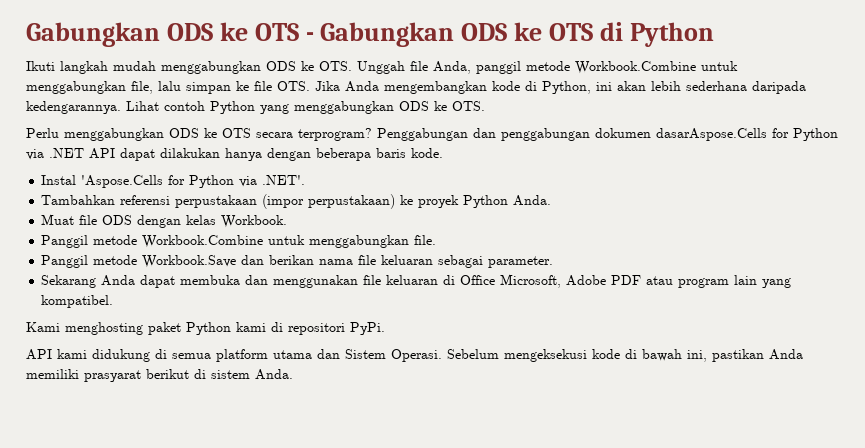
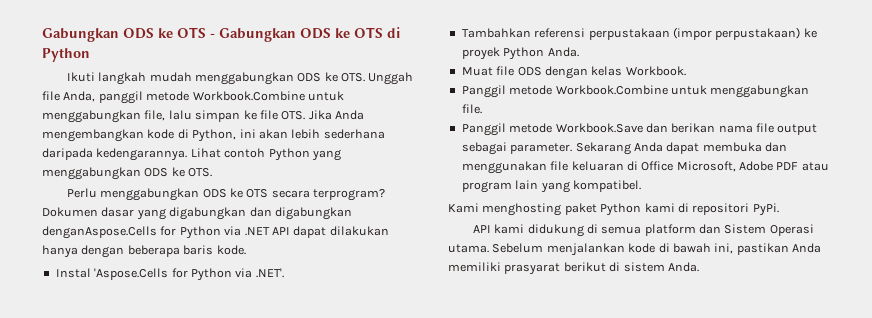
- Penggabungan dan penggabungan dokumen dasarAspose.Cells for Python via .NET API dapat dilakukan hanya dengan beberapa baris kode.
+ Dokumen dasar yang digabungkan dan digabungkan denganAspose.Cells for Python via .NET API dapat dilakukan hanya dengan beberapa baris kode.
- Panggil metode Workbook.Save dan berikan nama file keluaran sebagai parameter.
- Sekarang Anda dapat membuka dan menggunakan file keluaran di Office Microsoft, Adobe PDF atau program lain yang kompatibel.
+ Panggil metode Workbook.Save dan berikan nama file output sebagai parameter. Sekarang Anda dapat membuka dan menggunakan file keluaran di Office Microsoft, Adobe PDF atau program lain yang kompatibel.
- API kami didukung di semua platform utama dan Sistem Operasi. Sebelum mengeksekusi kode di bawah ini, pastikan Anda memiliki prasyarat berikut di sistem Anda.
+ API kami didukung di semua platform dan Sistem Operasi utama. Sebelum menjalankan kode di bawah ini, pastikan Anda memiliki prasyarat berikut di sistem Anda.

